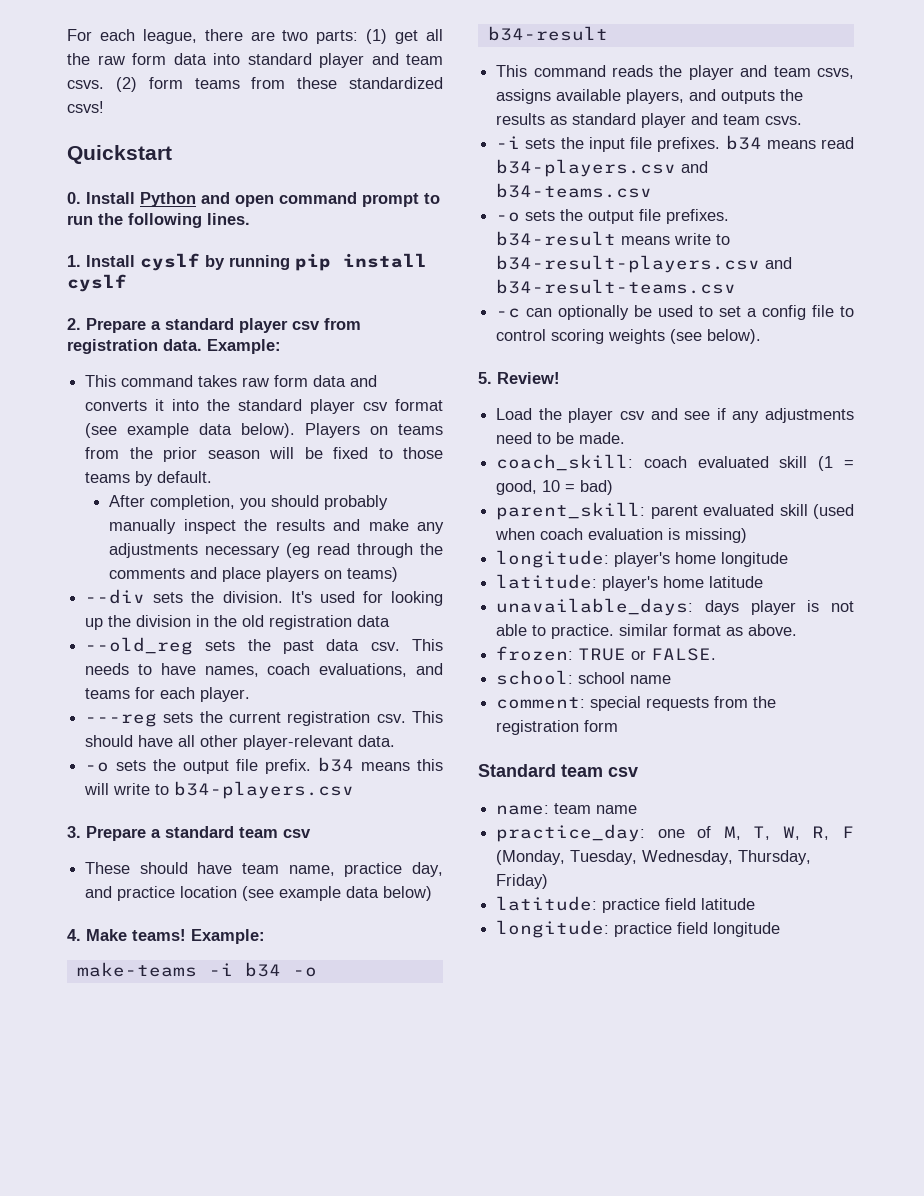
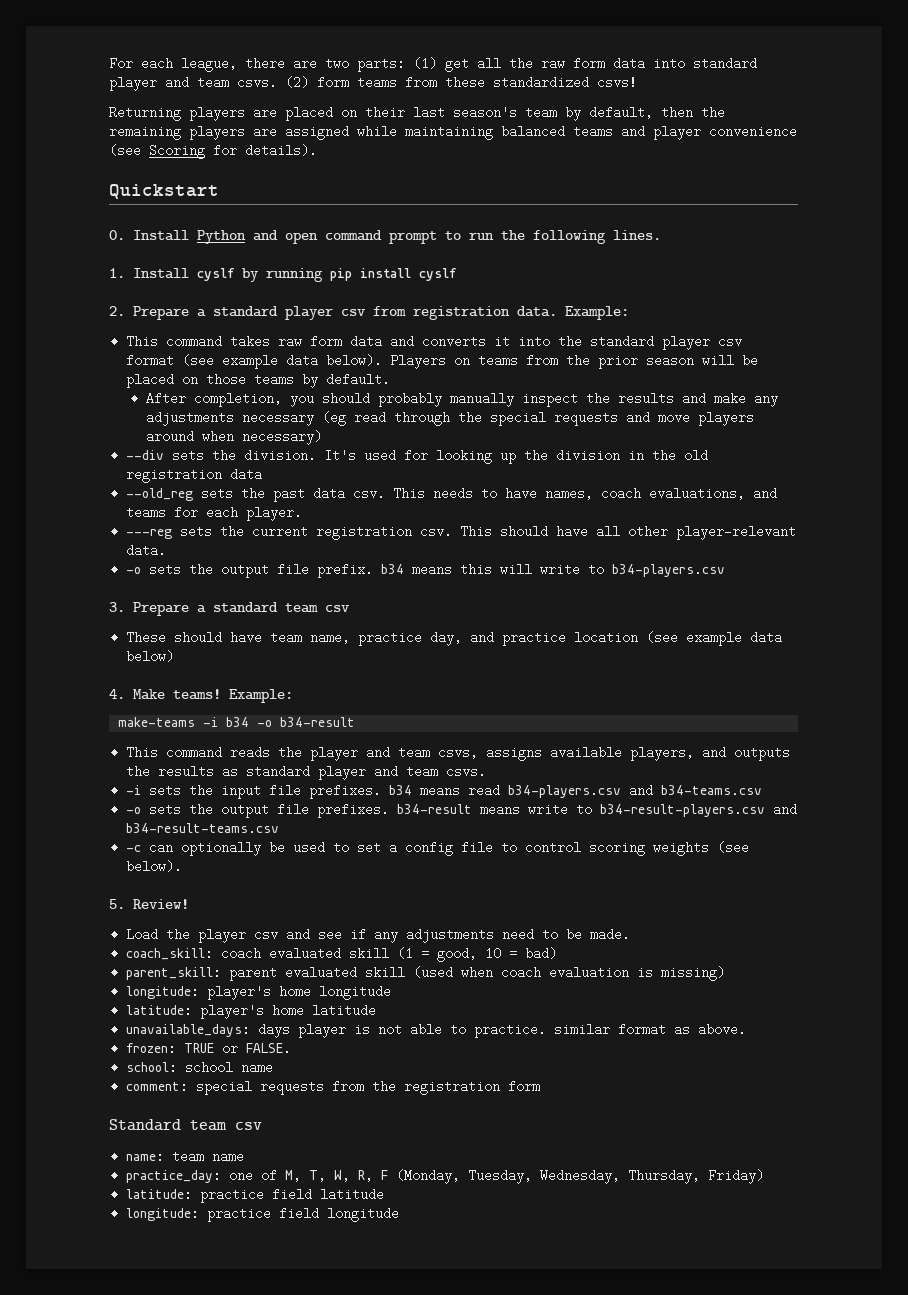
+ Returning players are placed on their last season's team by default, then the remaining players are assigned while maintaining balanced teams and player convenience (see Scoring for details).
- Players on teams from the prior season will be fixed to those teams by default.
+ Players on teams from the prior season will be placed on those teams by default.
- After completion, you should probably manually inspect the results and make any adjustments necessary (eg read through the comments and place players on teams)
+ After completion, you should probably manually inspect the results and make any adjustments necessary (eg read through the special requests and move players around when necessary)

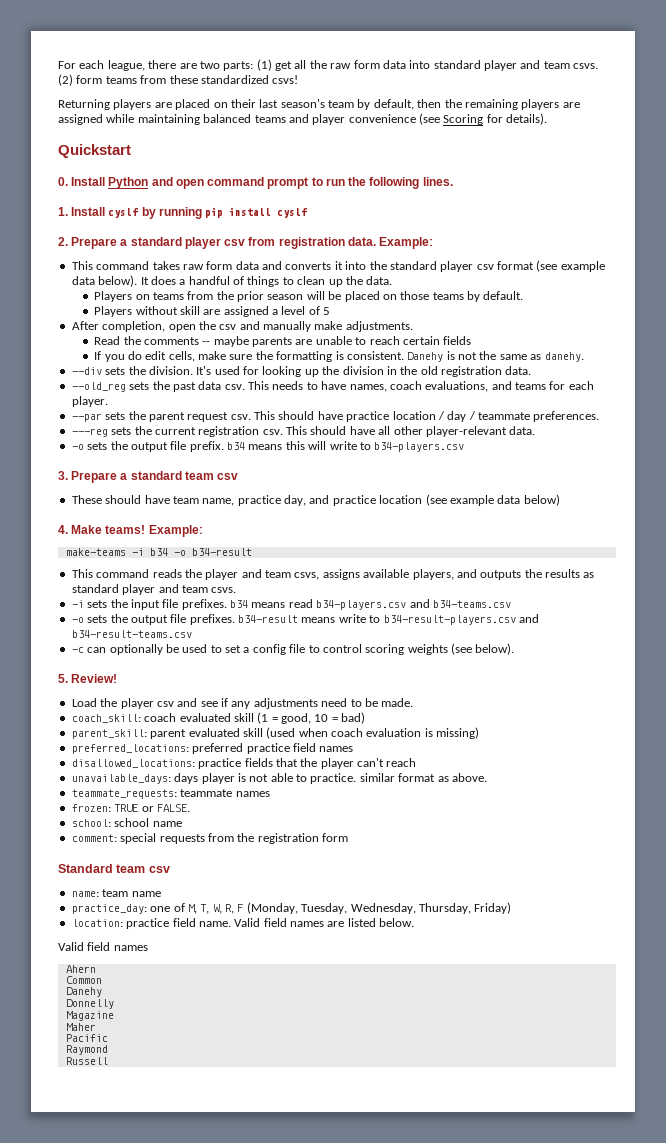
- This command takes raw form data and converts it into the standard player csv format (see example data below). Players on teams from the prior season will be placed on those teams by default.
+ This command takes raw form data and converts it into the standard player csv format (see example data below). It does a handful of things to clean up the data.
+ Players on teams from the prior season will be placed on those teams by default.
- After completion, you should probably manually inspect the results and make any adjustments necessary (eg read through the special requests and move players around when necessary)
+ Players without skill are assigned a level of 5
+ After completion, open the csv and manually make adjustments.
+ Read the comments -- maybe parents are unable to reach certain fields
+ If you do edit cells, make sure the formatting is consistent. Danehy is not the same as danehy.
- It's used for looking up the division in the old registration data
+ It's used for looking up the division in the old registration data.
+ --par sets the parent request csv. This should have practice location / day / teammate preferences.
- longitude: player's home longitude
- latitude: player's home latitude
+ preferred_locations: preferred practice field names
+ disallowed_locations: practice fields that the player can't reach
+ teammate_requests: teammate names
- latitude: practice field latitude
- longitude: practice field longitude
+ location: practice field name. Valid field names are listed below.
+ Valid field names
+ Ahern
+ Common
+ Danehy
+ Donnelly
+ Magazine
+ Maher
+ Pacific
+ Raymond
+ Russell

